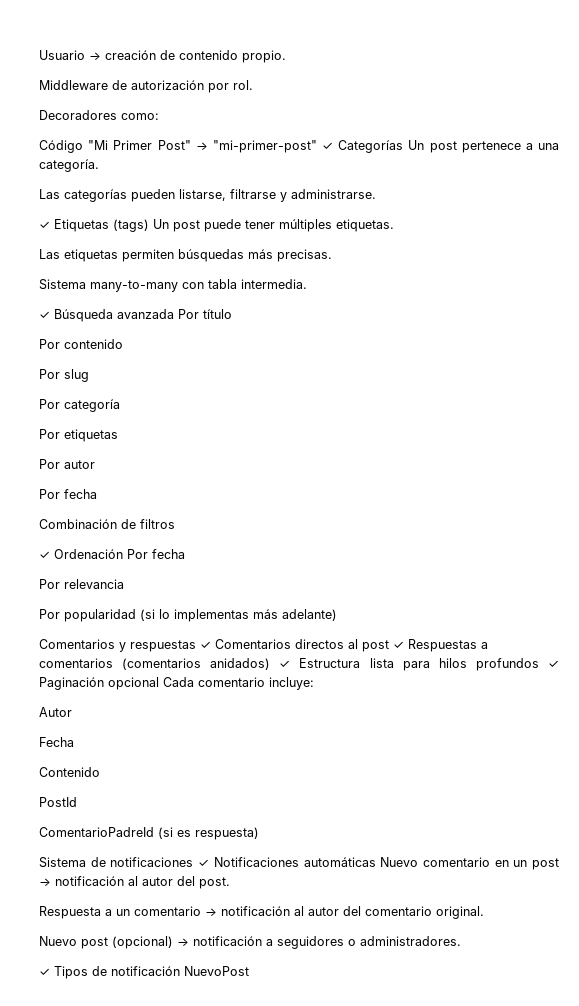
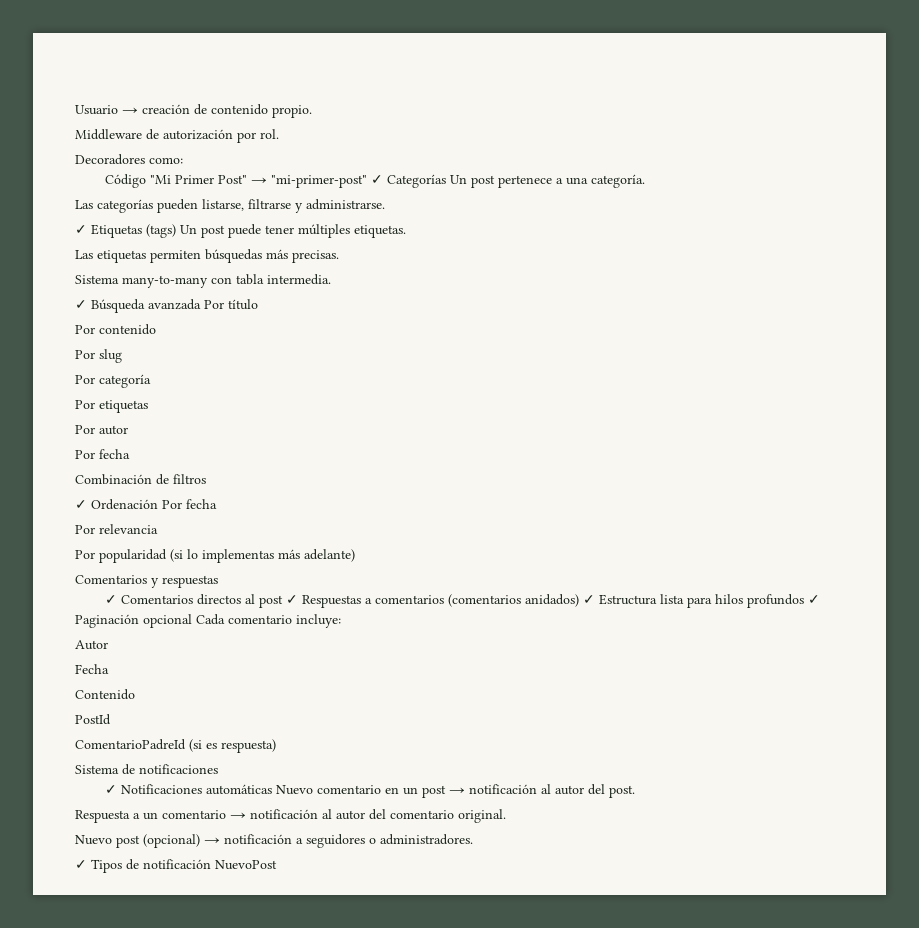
- Comentarios y respuestas ✓ Comentarios directos al post ✓ Respuestas a comentarios (comentarios anidados) ✓ Estructura lista para hilos profundos ✓ Paginación opcional Cada comentario incluye:
+ Comentarios y respuestas
+ ✓ Comentarios directos al post ✓ Respuestas a comentarios (comentarios anidados) ✓ Estructura lista para hilos profundos ✓ Paginación opcional Cada comentario incluye:
- Sistema de notificaciones ✓ Notificaciones automáticas Nuevo comentario en un post → notificación al autor del post.
+ Sistema de notificaciones
+ ✓ Notificaciones automáticas Nuevo comentario en un post → notificación al autor del post.

